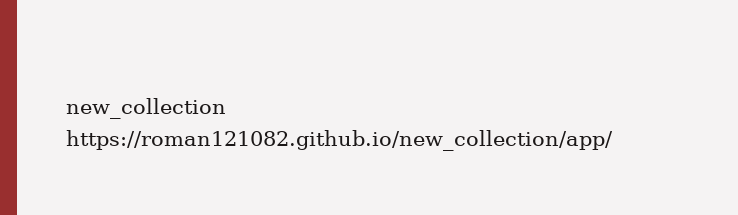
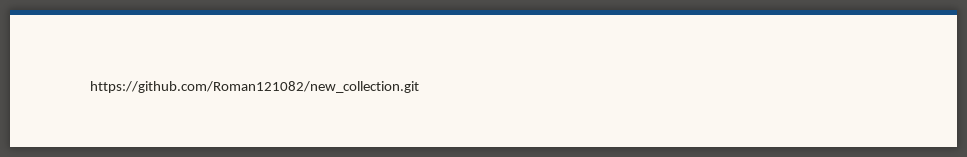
- new_collection https://roman121082.github.io/new_collection/app/
+ https://github.com/Roman121082/new_collection.git

